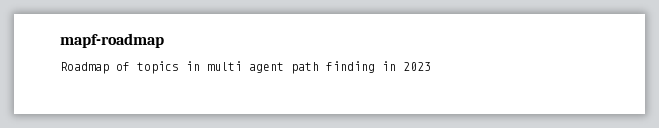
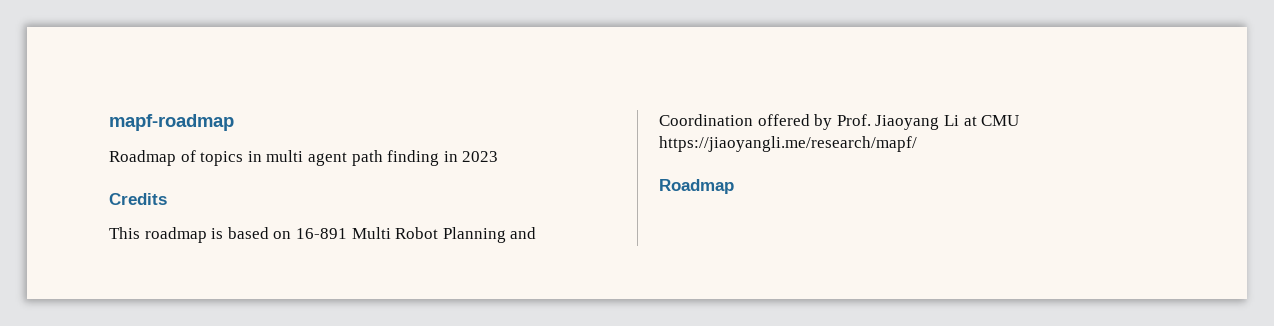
+ Credits
+ This roadmap is based on 16-891 Multi Robot Planning and Coordination offered by Prof. Jiaoyang Li at CMU https://jiaoyangli.me/research/mapf/
+ Roadmap

